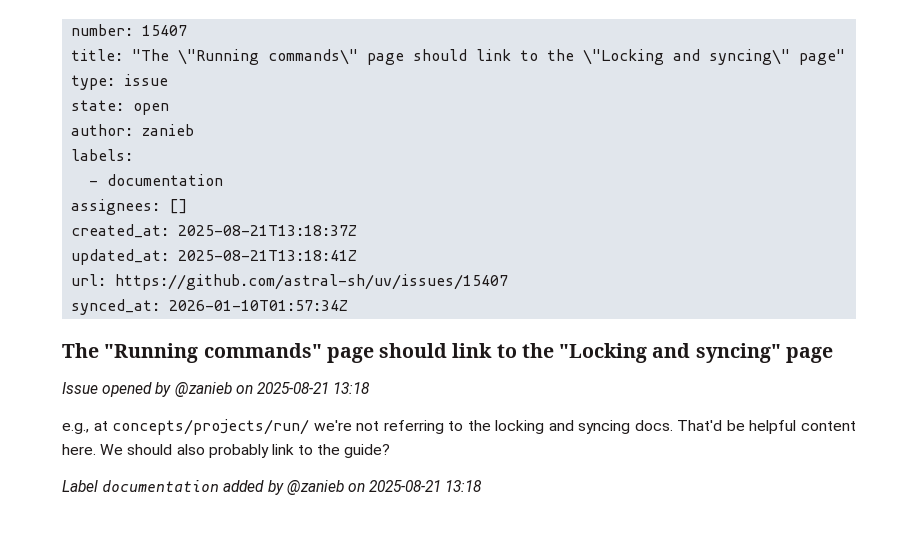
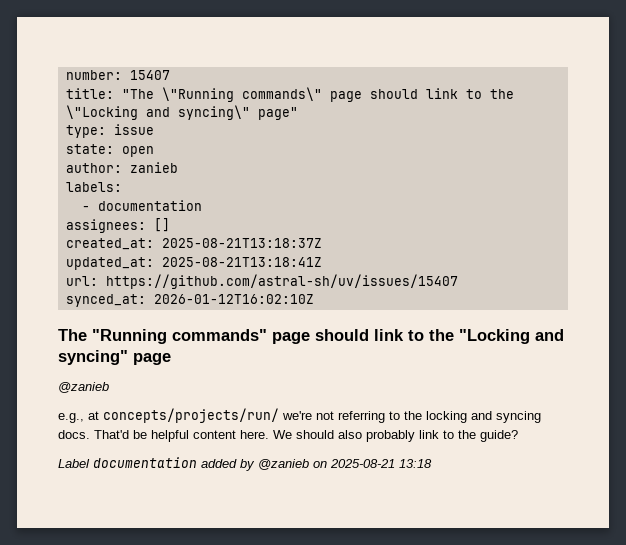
- synced_at: 2026-01-10T01:57:34Z
+ synced_at: 2026-01-12T16:02:10Z
  The "Running commands" page should link to the "Locking and syncing" page
- Issue opened by @zanieb on 2025-08-21 13:18
+ @zanieb

